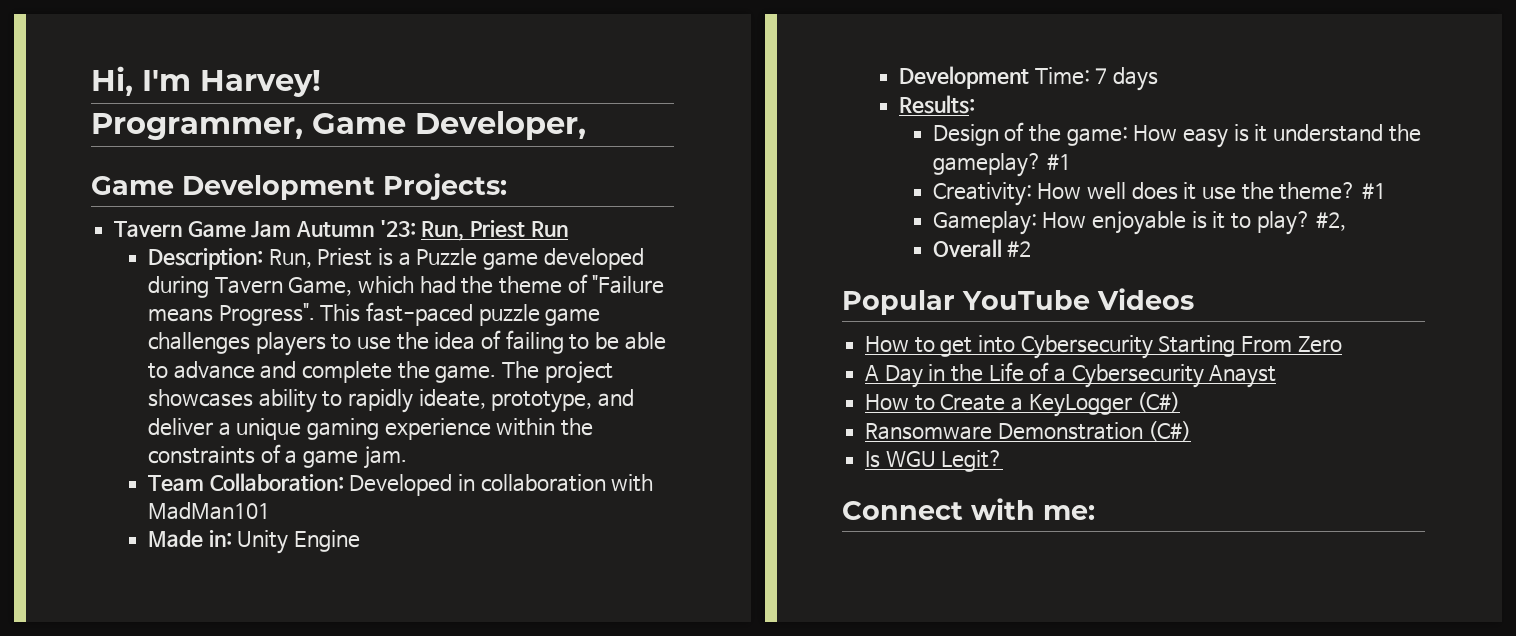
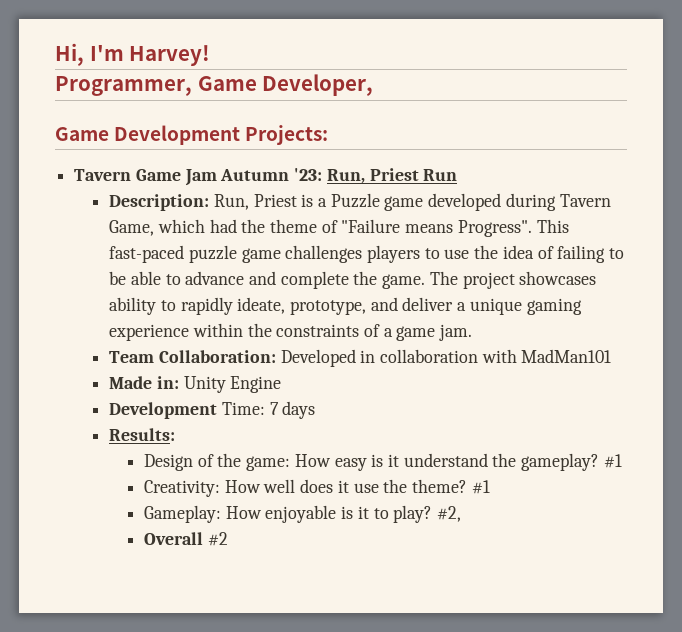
- Popular YouTube Videos
- How to get into Cybersecurity Starting From Zero
- A Day in the Life of a Cybersecurity Anayst
- How to Create a KeyLogger (C#)
- Ransomware Demonstration (C#)
- Is WGU Legit?
- Connect with me:

